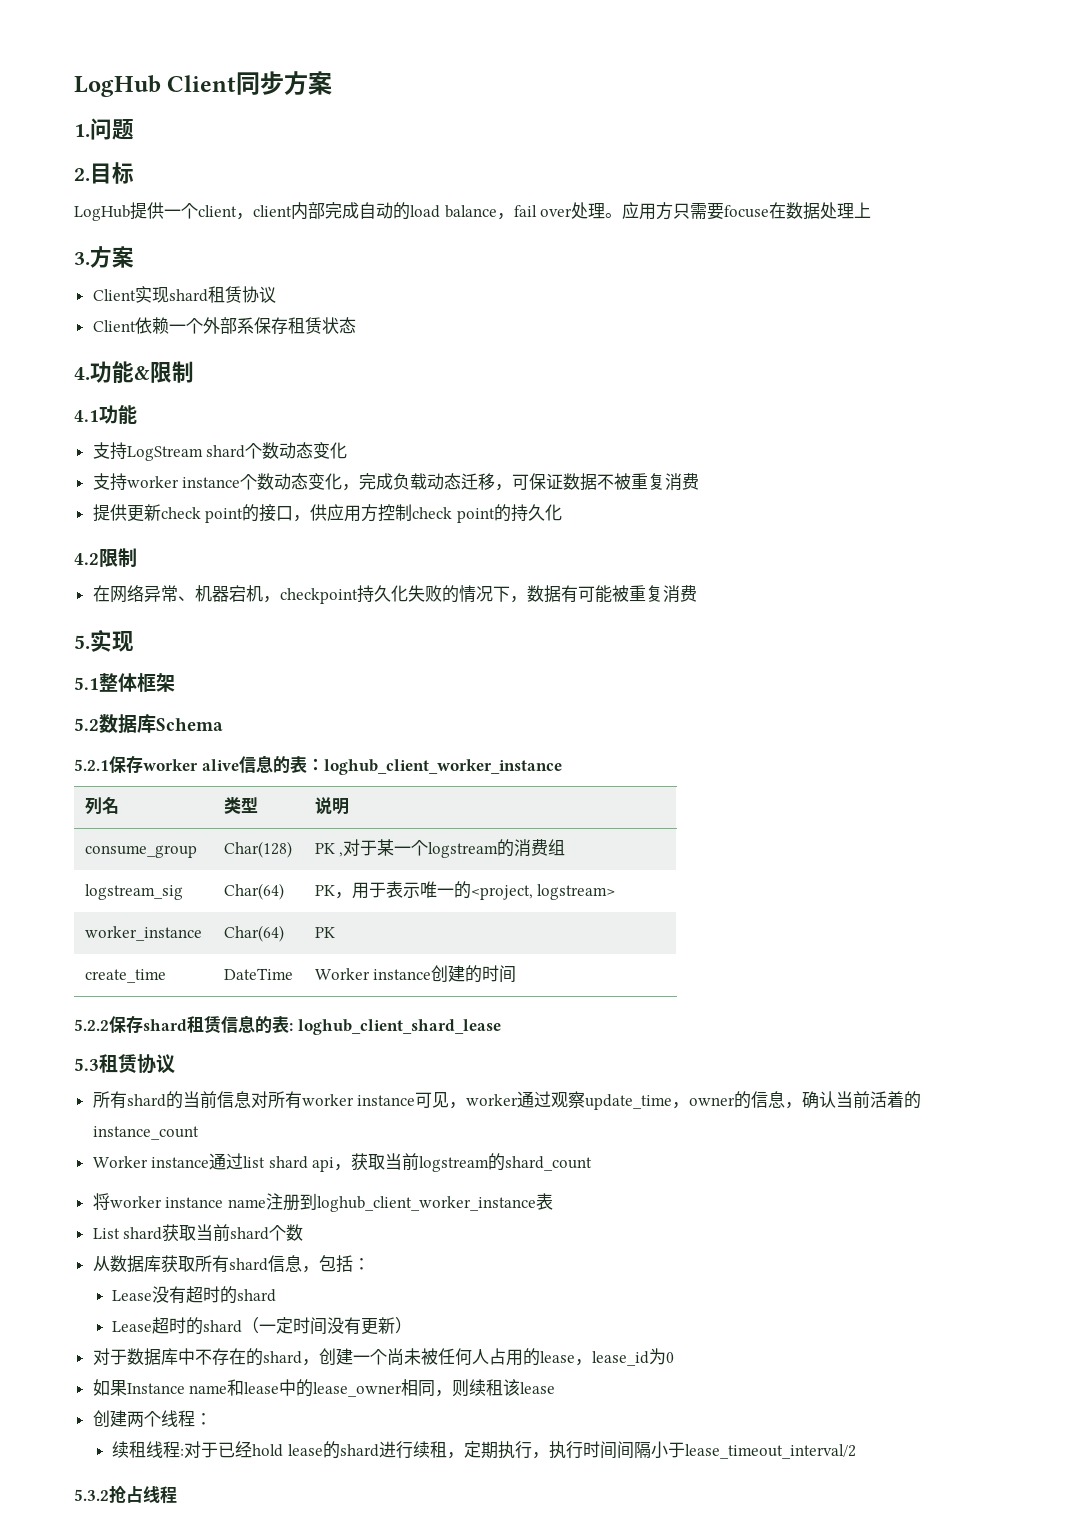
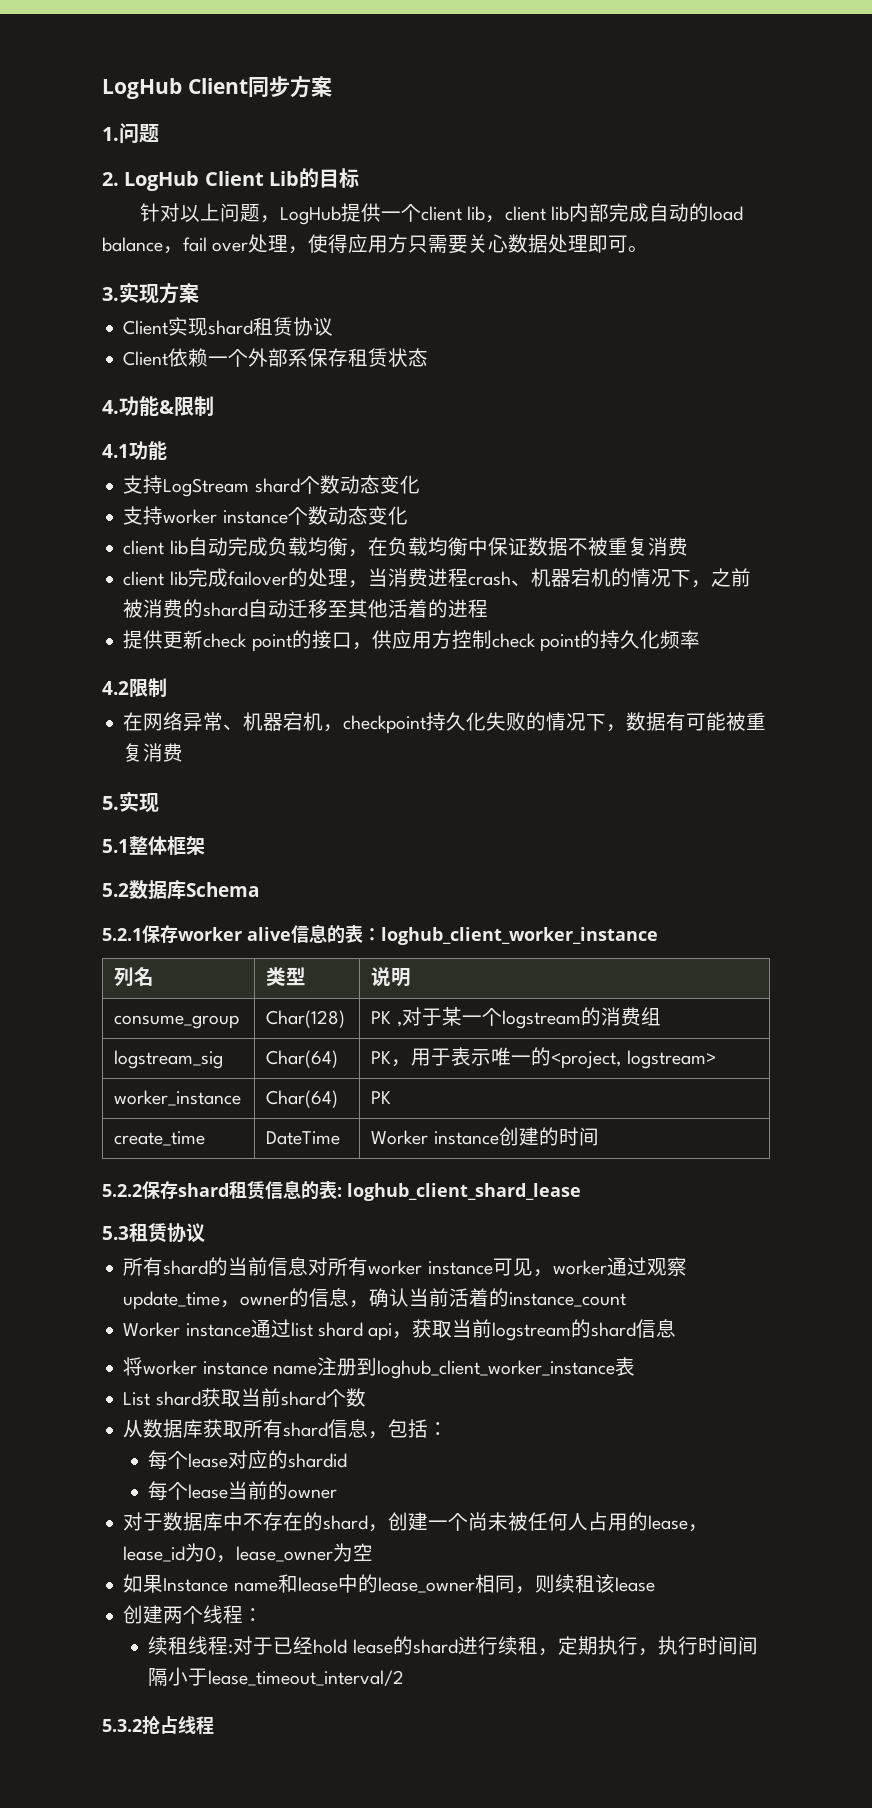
- 2.目标
- LogHub提供一个client，client内部完成自动的load balance，fail over处理。应用方只需要focuse在数据处理上
+ 2. LogHub Client Lib的目标
+ 针对以上问题，LogHub提供一个client lib，client lib内部完成自动的load balance，fail over处理，使得应用方只需要关心数据处理即可。
- 3.方案
+ 3.实现方案
- 支持worker instance个数动态变化，完成负载动态迁移，可保证数据不被重复消费
+ 支持worker instance个数动态变化
+ client lib自动完成负载均衡，在负载均衡中保证数据不被重复消费
+ client lib完成failover的处理，当消费进程crash、机器宕机的情况下，之前被消费的shard自动迁移至其他活着的进程
- 提供更新check point的接口，供应用方控制check point的持久化
+ 提供更新check point的接口，供应用方控制check point的持久化频率
- Worker instance通过list shard api，获取当前logstream的shard_count
+ Worker instance通过list shard api，获取当前logstream的shard信息
- Lease没有超时的shard
- Lease超时的shard（一定时间没有更新）
+ 每个lease对应的shardid
+ 每个lease当前的owner
- 对于数据库中不存在的shard，创建一个尚未被任何人占用的lease，lease_id为0
+ 对于数据库中不存在的shard，创建一个尚未被任何人占用的lease，lease_id为0，lease_owner为空

